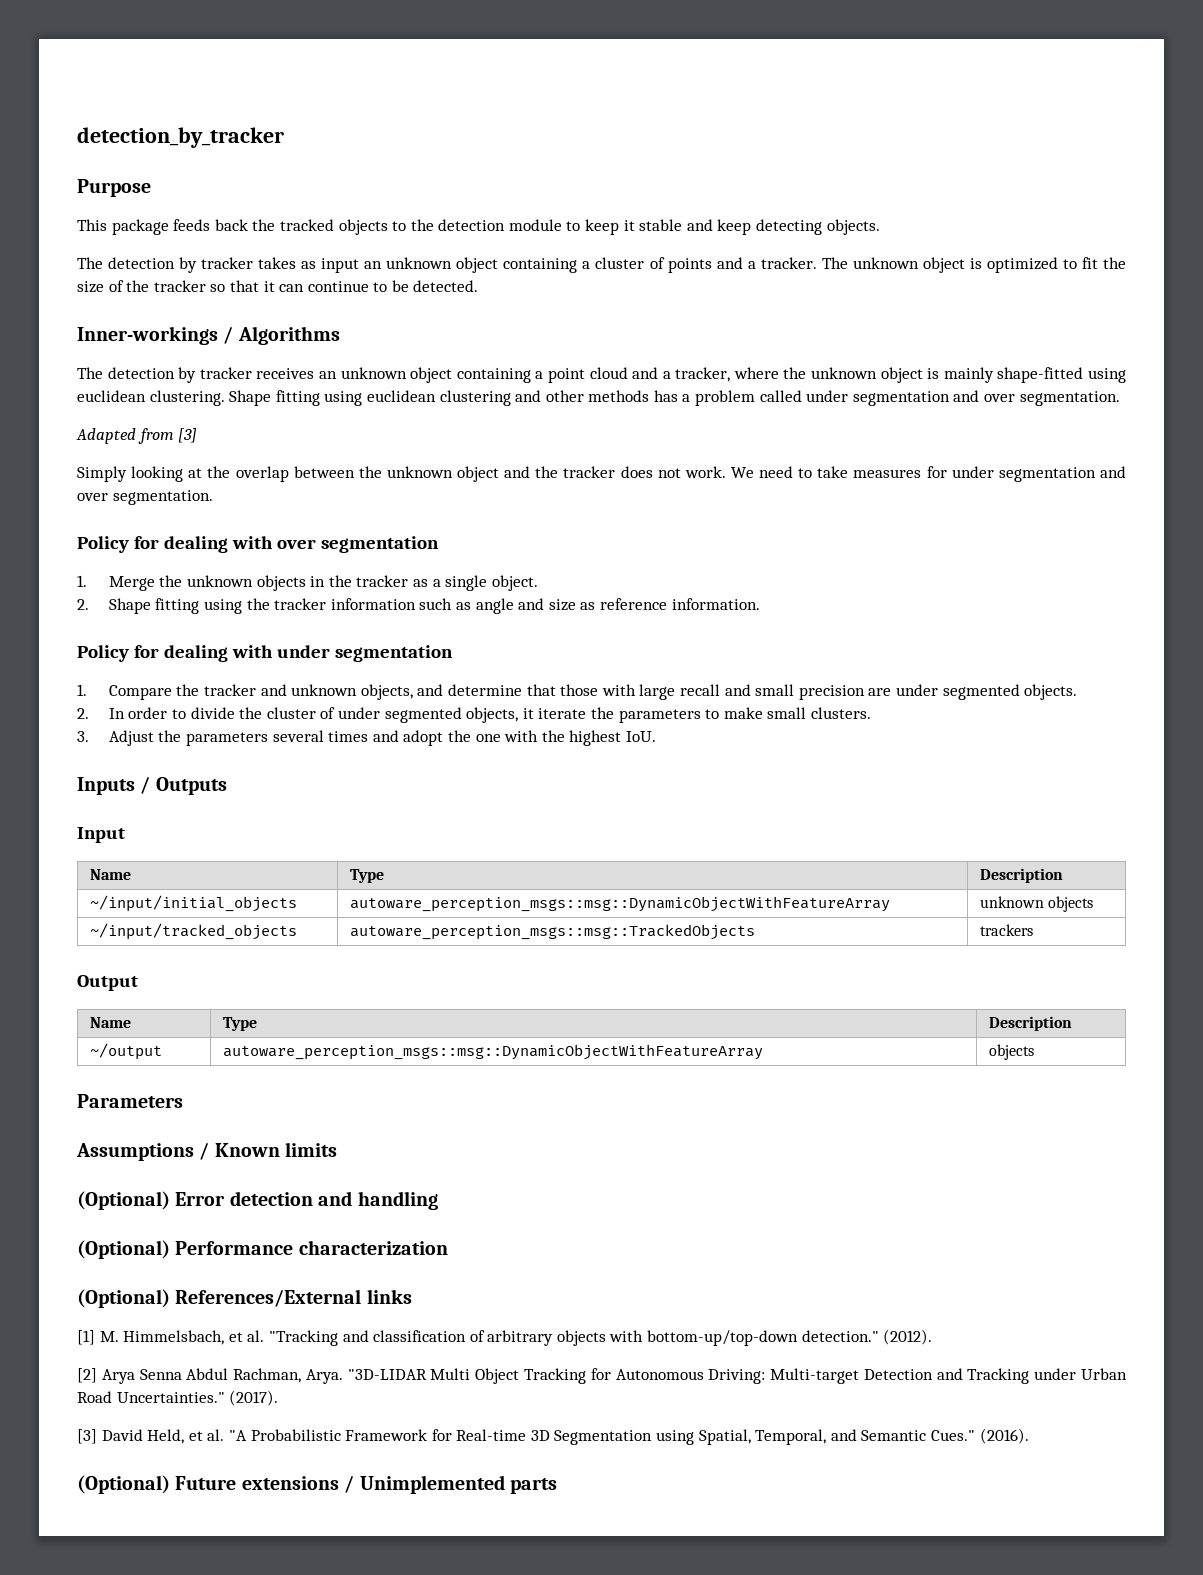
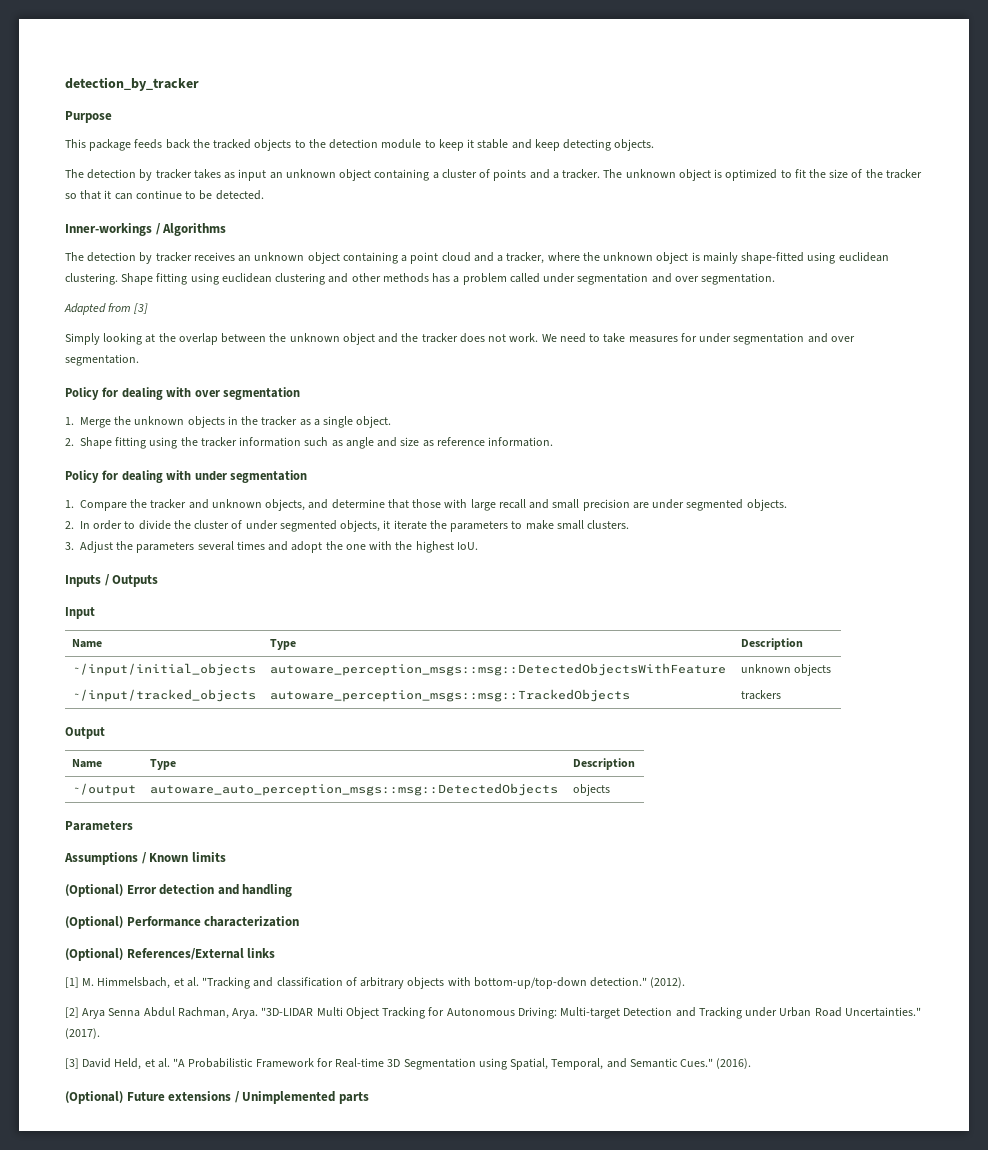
- ~/input/initial_objects | autoware_perception_msgs::msg::DynamicObjectWithFeatureArray | unknown objects
+ ~/input/initial_objects | autoware_perception_msgs::msg::DetectedObjectsWithFeature | unknown objects
- ~/output | autoware_perception_msgs::msg::DynamicObjectWithFeatureArray | objects
+ ~/output | autoware_auto_perception_msgs::msg::DetectedObjects | objects

